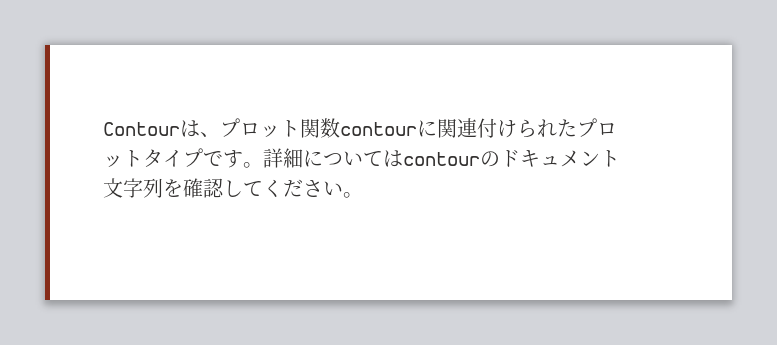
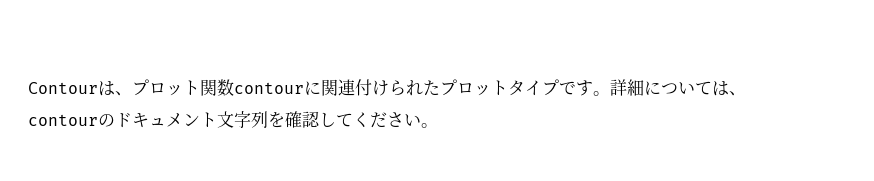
- 詳細についてはcontourのドキュメント文字列を確認してください。
+ 詳細については、contourのドキュメント文字列を確認してください。

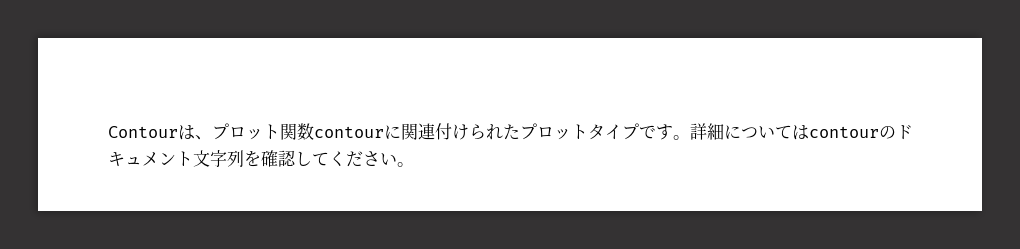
- 詳細については、contourのドキュメント文字列を確認してください。
+ 詳細についてはcontourのドキュメント文字列を確認してください。

